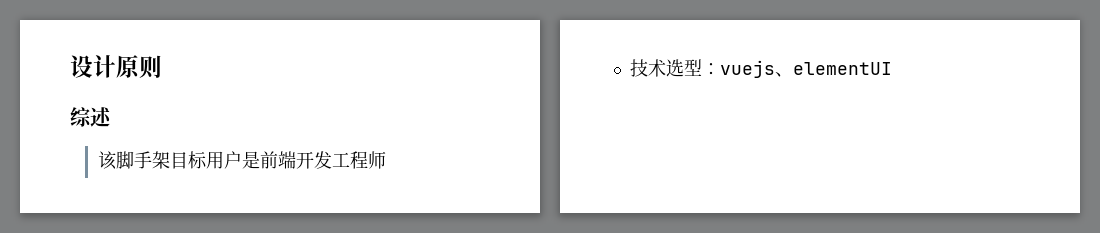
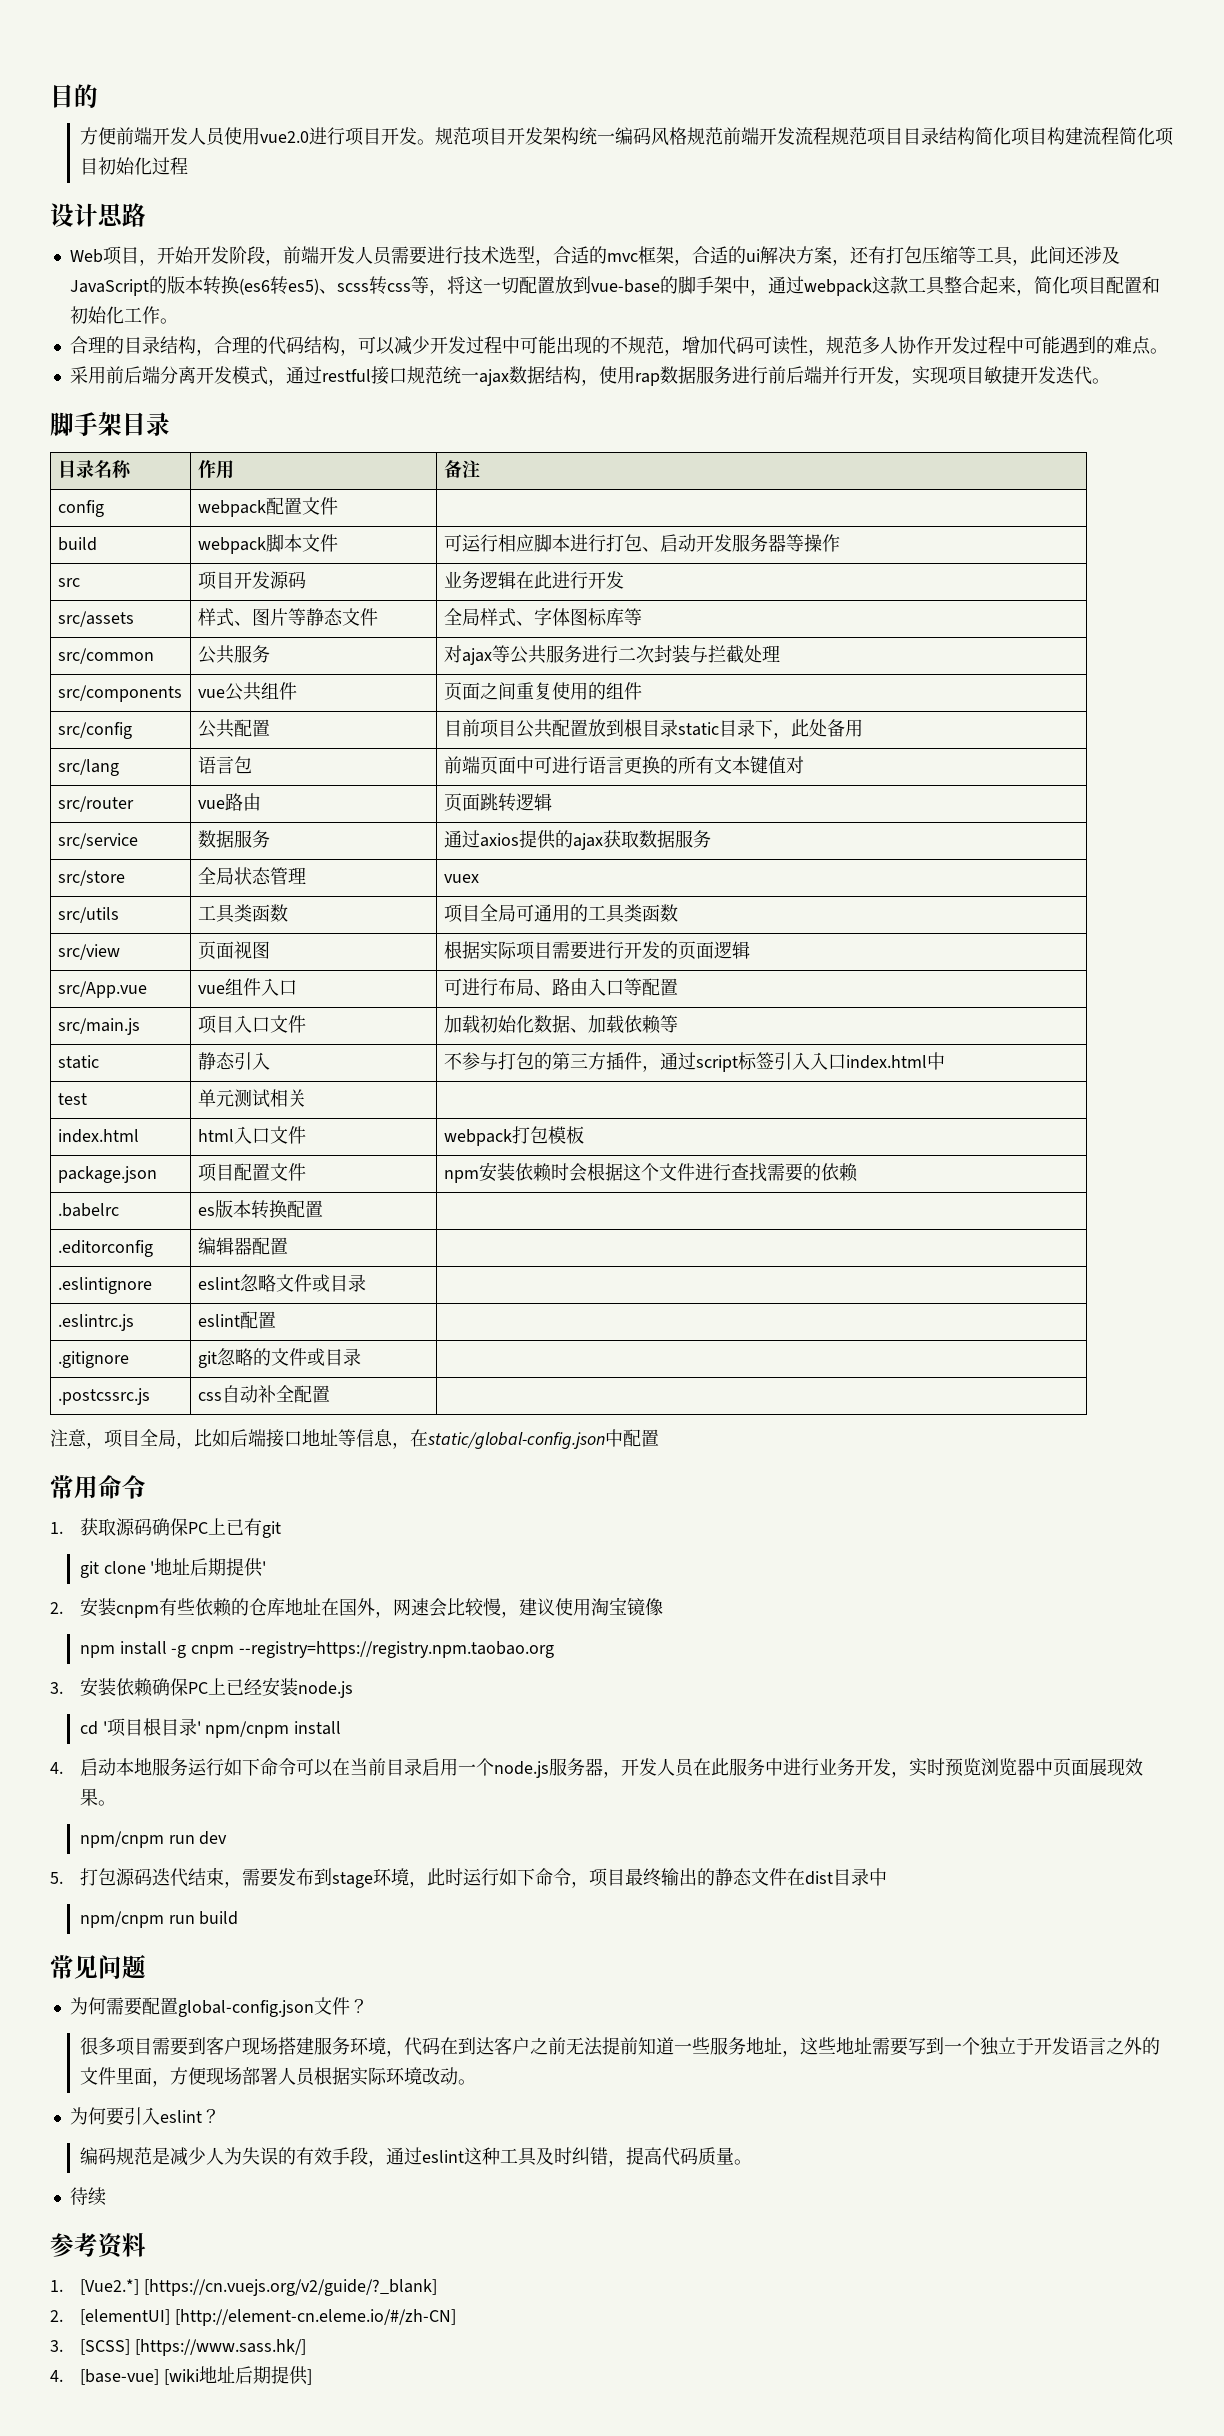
- 设计原则
- 综述
- 该脚手架目标用户是前端开发工程师
- 技术选型：vuejs、elementUI
+ 目的
+ 方便前端开发人员使用vue2.0进行项目开发。规范项目开发架构统一编码风格规范前端开发流程规范项目目录结构简化项目构建流程简化项目初始化过程
+ 设计思路
+ Web项目，开始开发阶段，前端开发人员需要进行技术选型，合适的mvc框架，合适的ui解决方案，还有打包压缩等工具，此间还涉及JavaScript的版本转换(es6转es5)、scss转css等，将这一切配置放到vue-base的脚手架中，通过webpack这款工具整合起来，简化项目配置和初始化工作。
+ 合理的目录结构，合理的代码结构，可以减少开发过程中可能出现的不规范，增加代码可读性，规范多人协作开发过程中可能遇到的难点。
+ 采用前后端分离开发模式，通过restful接口规范统一ajax数据结构，使用rap数据服务进行前后端并行开发，实现项目敏捷开发迭代。
+ 脚手架目录
+ 目录名称 | 作用 | 备注
+ config | webpack配置文件 |
+ build | webpack脚本文件 | 可运行相应脚本进行打包、启动开发服务器等操作
+ src | 项目开发源码 | 业务逻辑在此进行开发
+ src/assets | 样式、图片等静态文件 | 全局样式、字体图标库等
+ src/common | 公共服务 | 对ajax等公共服务进行二次封装与拦截处理
+ src/components | vue公共组件 | 页面之间重复使用的组件
+ src/config | 公共配置 | 目前项目公共配置放到根目录static目录下，此处备用
+ src/lang | 语言包 | 前端页面中可进行语言更换的所有文本键值对
+ src/router | vue路由 | 页面跳转逻辑
+ src/service | 数据服务 | 通过axios提供的ajax获取数据服务
+ src/store | 全局状态管理 | vuex
+ src/utils | 工具类函数 | 项目全局可通用的工具类函数
+ src/view | 页面视图 | 根据实际项目需要进行开发的页面逻辑
+ src/App.vue | vue组件入口 | 可进行布局、路由入口等配置
+ src/main.js | 项目入口文件 | 加载初始化数据、加载依赖等
+ static | 静态引入 | 不参与打包的第三方插件，通过script标签引入入口index.html中
+ test | 单元测试相关 |
+ index.html | html入口文件 | webpack打包模板
+ package.json | 项目配置文件 | npm安装依赖时会根据这个文件进行查找需要的依赖
+ .babelrc | es版本转换配置 |
+ .editorconfig | 编辑器配置 |
+ .eslintignore | eslint忽略文件或目录 |
+ .eslintrc.js | eslint配置 |
+ .gitignore | git忽略的文件或目录 |
+ .postcssrc.js | css自动补全配置 |
+ 注意，项目全局，比如后端接口地址等信息，在static/global-config.json中配置
+ 常用命令
+ 1.获取源码确保PC上已有git
+ git clone '地址后期提供'
+ 2.安装cnpm有些依赖的仓库地址在国外，网速会比较慢，建议使用淘宝镜像
+ npm install -g cnpm --registry=https://registry.npm.taobao.org
+ 3.安装依赖确保PC上已经安装node.js
+ cd '项目根目录' npm/cnpm install
+ 4.启动本地服务运行如下命令可以在当前目录启用一个node.js服务器，开发人员在此服务中进行业务开发，实时预览浏览器中页面展现效果。
+ npm/cnpm run dev
+ 5.打包源码迭代结束，需要发布到stage环境，此时运行如下命令，项目最终输出的静态文件在dist目录中
+ npm/cnpm run build
+ 常见问题
+ 为何需要配置global-config.json文件？
+ 很多项目需要到客户现场搭建服务环境，代码在到达客户之前无法提前知道一些服务地址，这些地址需要写到一个独立于开发语言之外的文件里面，方便现场部署人员根据实际环境改动。
+ 为何要引入eslint？
+ 编码规范是减少人为失误的有效手段，通过eslint这种工具及时纠错，提高代码质量。
+ 待续
+ 参考资料
+ 1. [Vue2.*] [https://cn.vuejs.org/v2/guide/?_blank]
+ 2. [elementUI] [http://element-cn.eleme.io/#/zh-CN]
+ 3. [SCSS] [https://www.sass.hk/]
+ 4. [base-vue] [wiki地址后期提供]

